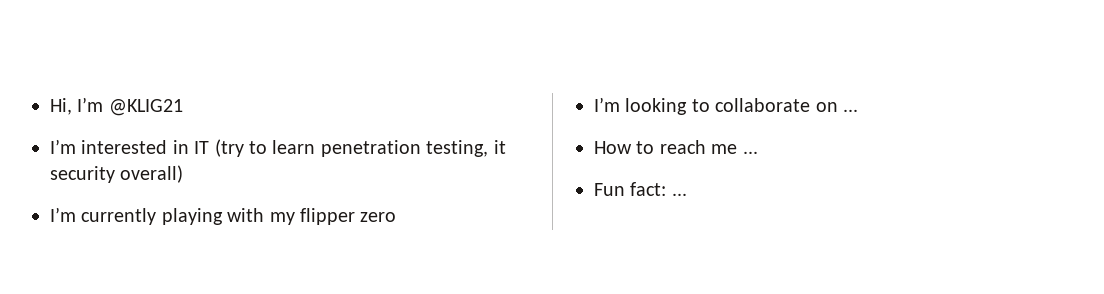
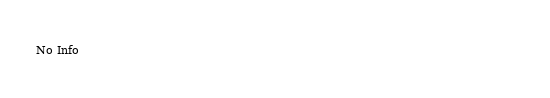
- Hi, I’m @KLIG21
- I’m interested in IT (try to learn penetration testing, it security overall)
- I’m currently playing with my flipper zero
- I’m looking to collaborate on ...
- How to reach me ...
- Fun fact: ...
+ No Info

